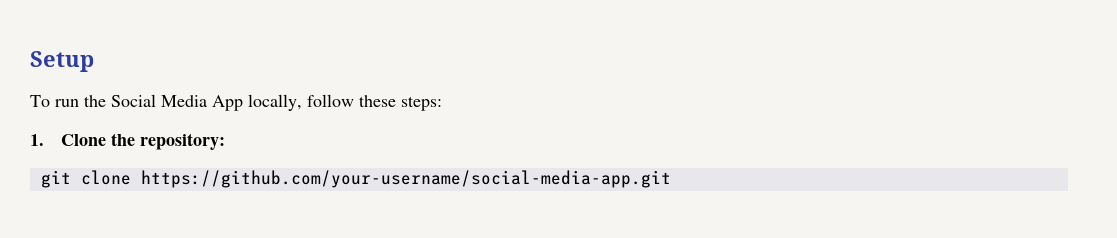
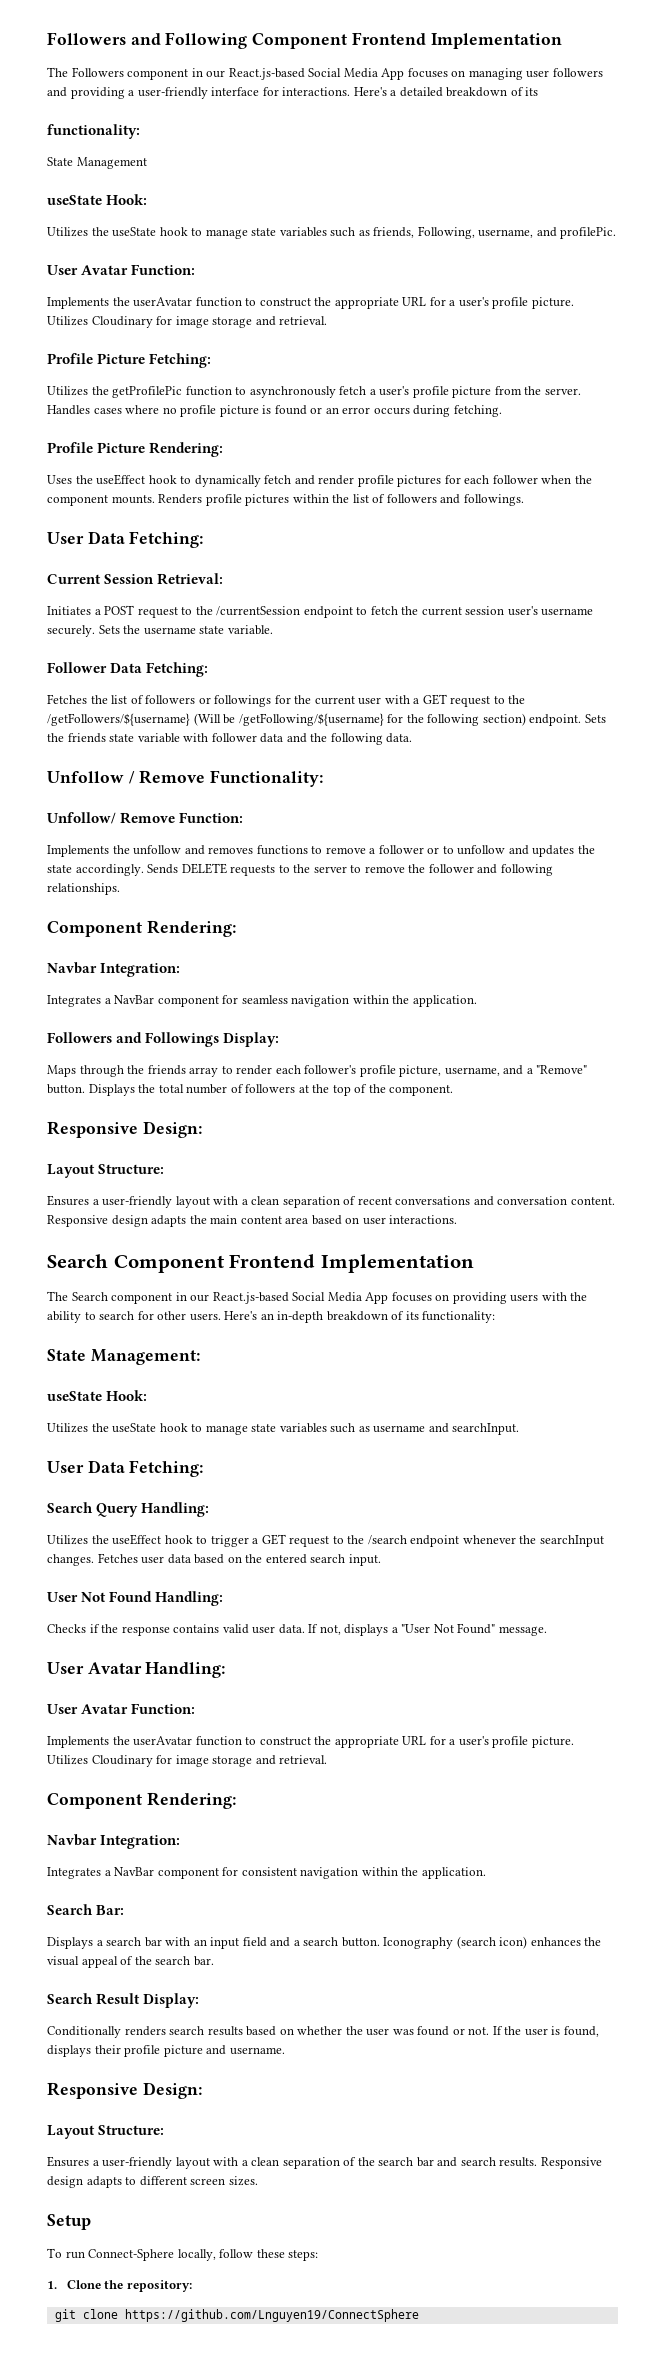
+ Followers and Following Component Frontend Implementation
+ The Followers component in our React.js-based Social Media App focuses on managing user followers and providing a user-friendly interface for interactions. Here's a detailed breakdown of its
+ functionality:
+ State Management
+ useState Hook:
+ Utilizes the useState hook to manage state variables such as friends, Following, username, and profilePic.
+ User Avatar Function:
+ Implements the userAvatar function to construct the appropriate URL for a user's profile picture. Utilizes Cloudinary for image storage and retrieval.
+ Profile Picture Fetching:
+ Utilizes the getProfilePic function to asynchronously fetch a user's profile picture from the server. Handles cases where no profile picture is found or an error occurs during fetching.
+ Profile Picture Rendering:
+ Uses the useEffect hook to dynamically fetch and render profile pictures for each follower when the component mounts. Renders profile pictures within the list of followers and followings.
+ User Data Fetching:
+ Current Session Retrieval:
+ Initiates a POST request to the /currentSession endpoint to fetch the current session user's username securely. Sets the username state variable.
+ Follower Data Fetching:
+ Fetches the list of followers or followings for the current user with a GET request to the /getFollowers/${username} (Will be /getFollowing/${username} for the following section) endpoint. Sets the friends state variable with follower data and the following data.
+ Unfollow / Remove Functionality:
+ Unfollow/ Remove Function:
+ Implements the unfollow and removes functions to remove a follower or to unfollow and updates the state accordingly. Sends DELETE requests to the server to remove the follower and following relationships.
+ Component Rendering:
+ Navbar Integration:
+ Integrates a NavBar component for seamless navigation within the application.
+ Followers and Followings Display:
+ Maps through the friends array to render each follower's profile picture, username, and a "Remove" button. Displays the total number of followers at the top of the component.
+ Responsive Design:
+ Layout Structure:
+ Ensures a user-friendly layout with a clean separation of recent conversations and conversation content. Responsive design adapts the main content area based on user interactions.
+ Search Component Frontend Implementation
+ The Search component in our React.js-based Social Media App focuses on providing users with the ability to search for other users. Here's an in-depth breakdown of its functionality:
+ State Management:
+ useState Hook:
+ Utilizes the useState hook to manage state variables such as username and searchInput.
+ User Data Fetching:
+ Search Query Handling:
+ Utilizes the useEffect hook to trigger a GET request to the /search endpoint whenever the searchInput changes. Fetches user data based on the entered search input.
+ User Not Found Handling:
+ Checks if the response contains valid user data. If not, displays a "User Not Found" message.
+ User Avatar Handling:
+ User Avatar Function:
+ Implements the userAvatar function to construct the appropriate URL for a user's profile picture. Utilizes Cloudinary for image storage and retrieval.
+ Component Rendering:
+ Navbar Integration:
+ Integrates a NavBar component for consistent navigation within the application.
+ Search Bar:
+ Displays a search bar with an input field and a search button. Iconography (search icon) enhances the visual appeal of the search bar.
+ Search Result Display:
+ Conditionally renders search results based on whether the user was found or not. If the user is found, displays their profile picture and username.
+ Responsive Design:
+ Layout Structure:
+ Ensures a user-friendly layout with a clean separation of the search bar and search results. Responsive design adapts to different screen sizes.
- To run the Social Media App locally, follow these steps:
+ To run Connect-Sphere locally, follow these steps:
- git clone https://github.com/your-username/social-media-app.git
+ git clone https://github.com/Lnguyen19/ConnectSphere

